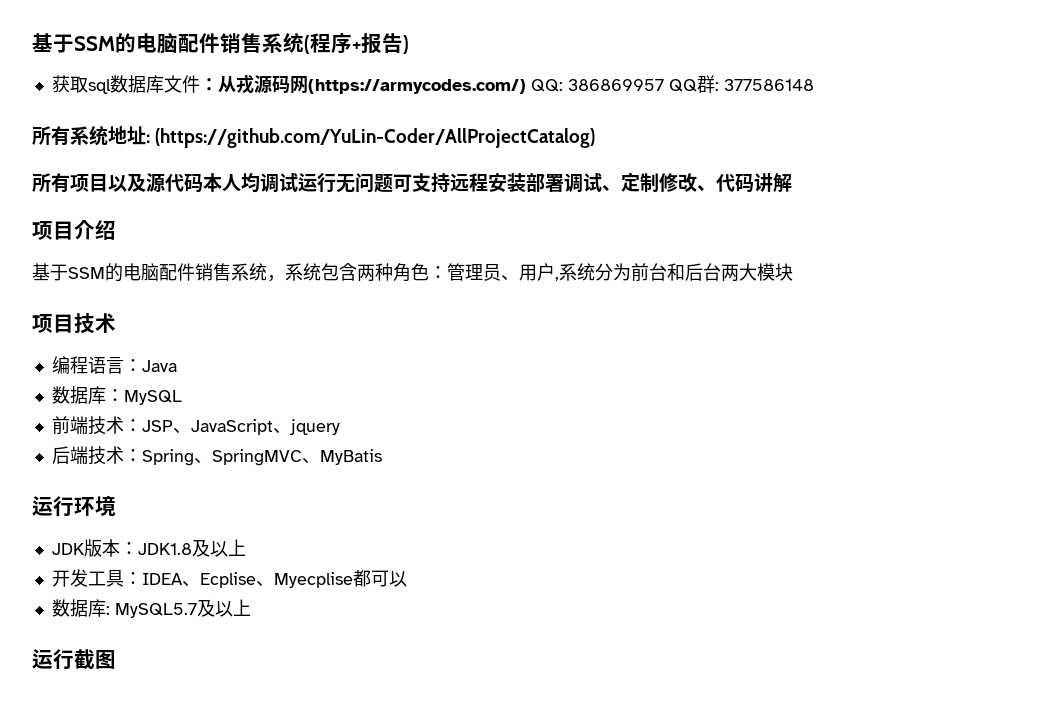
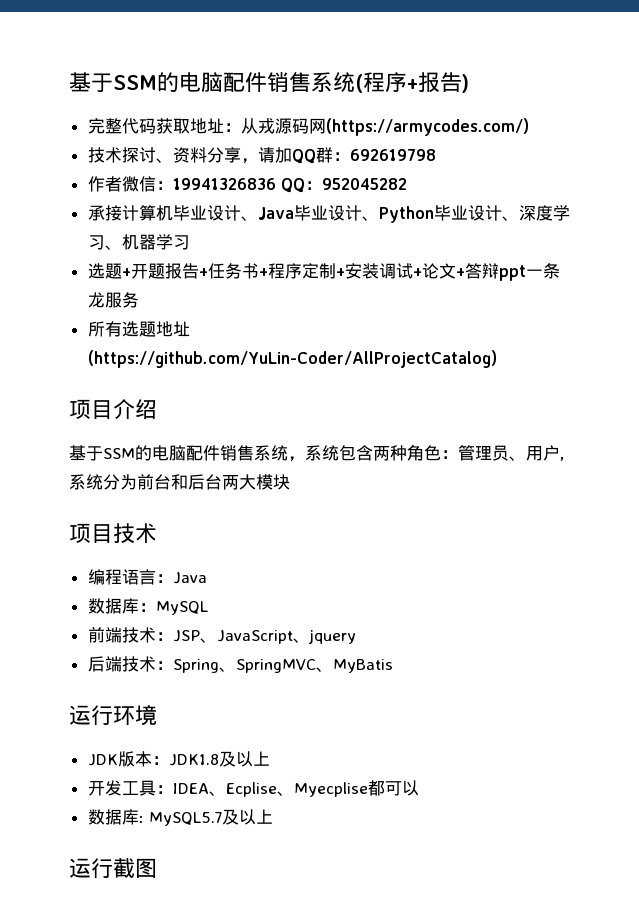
- 获取sql数据库文件：从戎源码网(https://armycodes.com/) QQ: 386869957 QQ群: 377586148
- 所有系统地址: (https://github.com/YuLin-Coder/AllProjectCatalog)
- 所有项目以及源代码本人均调试运行无问题可支持远程安装部署调试、定制修改、代码讲解
+ 完整代码获取地址：从戎源码网(https://armycodes.com/)
+ 技术探讨、资料分享，请加QQ群：692619798
+ 作者微信：19941326836 QQ：952045282
+ 承接计算机毕业设计、Java毕业设计、Python毕业设计、深度学习、机器学习
+ 选题+开题报告+任务书+程序定制+安装调试+论文+答辩ppt一条龙服务
+ 所有选题地址(https://github.com/YuLin-Coder/AllProjectCatalog)

